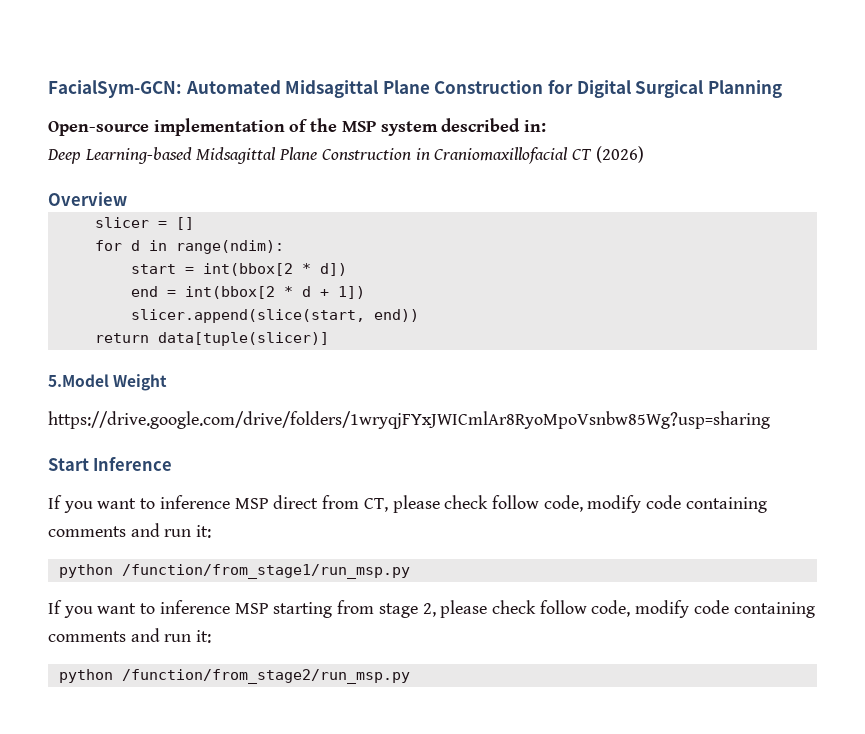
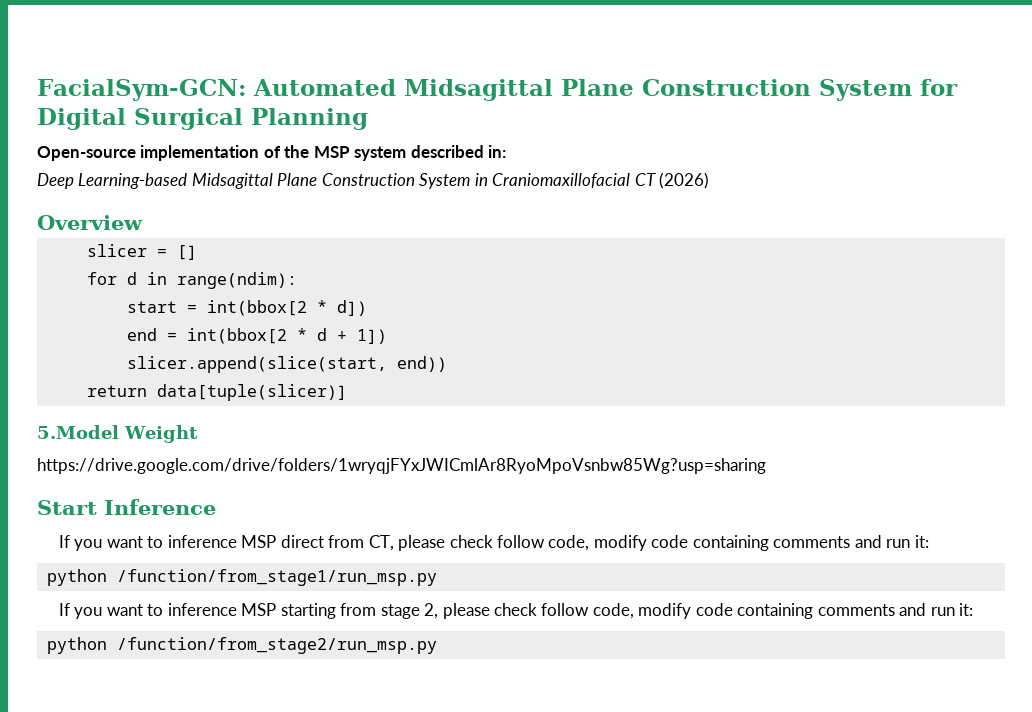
- FacialSym-GCN: Automated Midsagittal Plane Construction for Digital Surgical Planning
+ FacialSym-GCN: Automated Midsagittal Plane Construction System for Digital Surgical Planning
- Deep Learning-based Midsagittal Plane Construction in Craniomaxillofacial CT (2026)
+ Deep Learning-based Midsagittal Plane Construction System in Craniomaxillofacial CT (2026)

